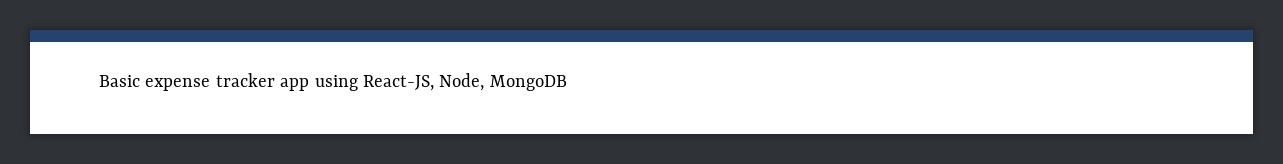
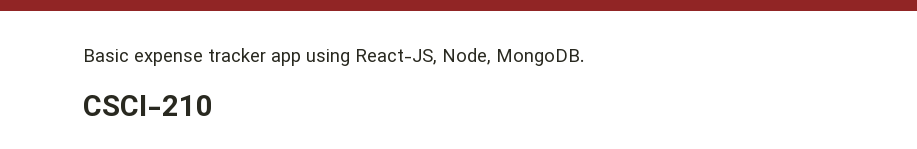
- Basic expense tracker app using React-JS, Node, MongoDB
+ Basic expense tracker app using React-JS, Node, MongoDB.
+ CSCI-210

